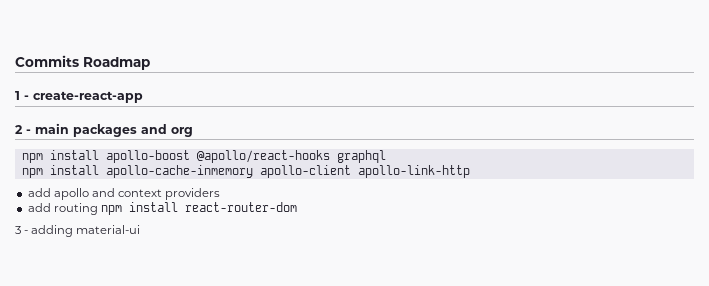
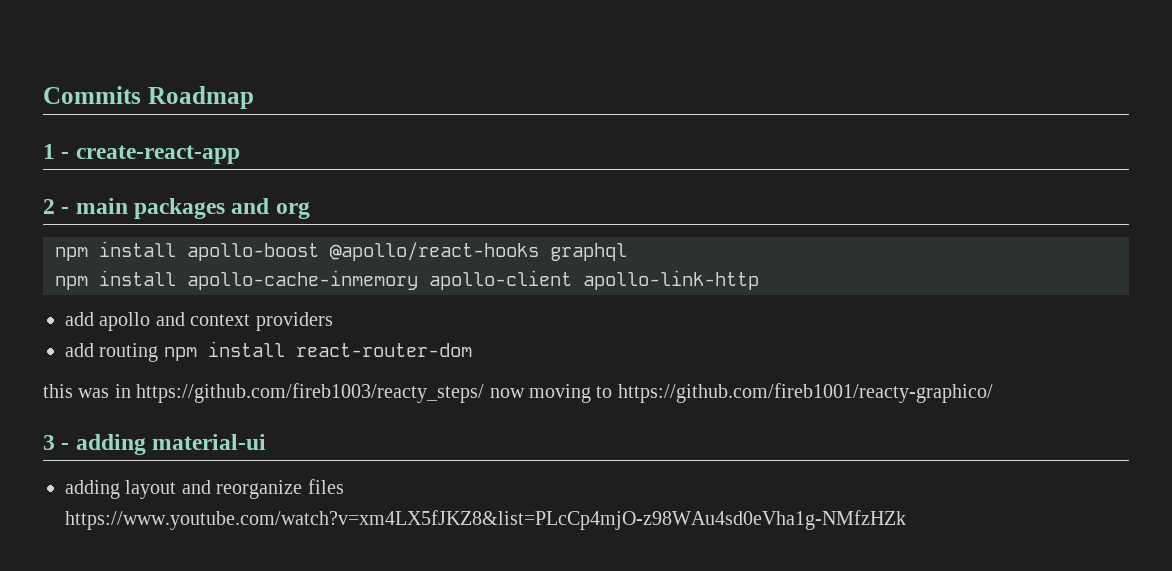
+ this was in https://github.com/fireb1003/reacty_steps/ now moving to https://github.com/fireb1001/reacty-graphico/
  3 - adding material-ui
+ adding layout and reorganize files https://www.youtube.com/watch?v=xm4LX5fJKZ8&list=PLcCp4mjO-z98WAu4sd0eVha1g-NMfzHZk

